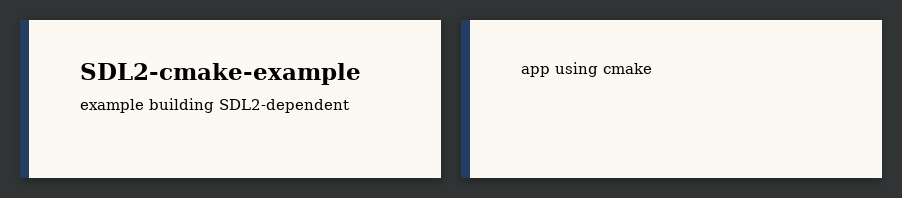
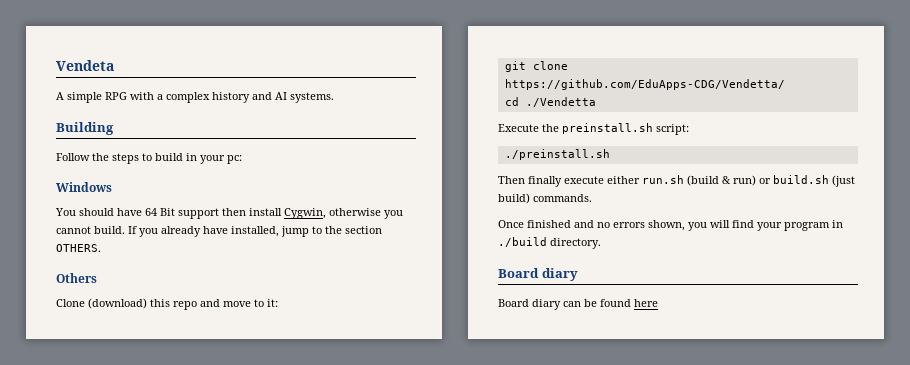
- SDL2-cmake-example
- example building SDL2-dependent app using cmake
+ Vendeta
+ A simple RPG with a complex history and AI systems.
+ Building
+ Follow the steps to build in your pc:
+ Windows
+ You should have 64 Bit support then install Cygwin, otherwise you cannot build. If you already have installed, jump to the section OTHERS.
+ Others
+ Clone (download) this repo and move to it:
+ git clone https://github.com/EduApps-CDG/Vendetta/
+ cd ./Vendetta
+ Execute the preinstall.sh script:
+ ./preinstall.sh
+ Then finally execute either run.sh (build & run) or build.sh (just build) commands.
+ Once finished and no errors shown, you will find your program in ./build directory.
+ Board diary
+ Board diary can be found here

